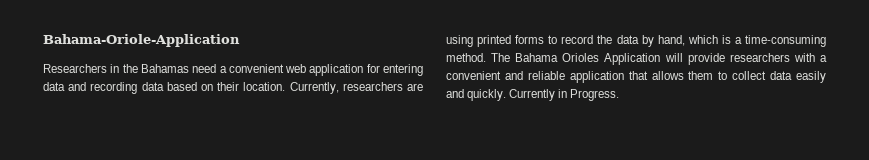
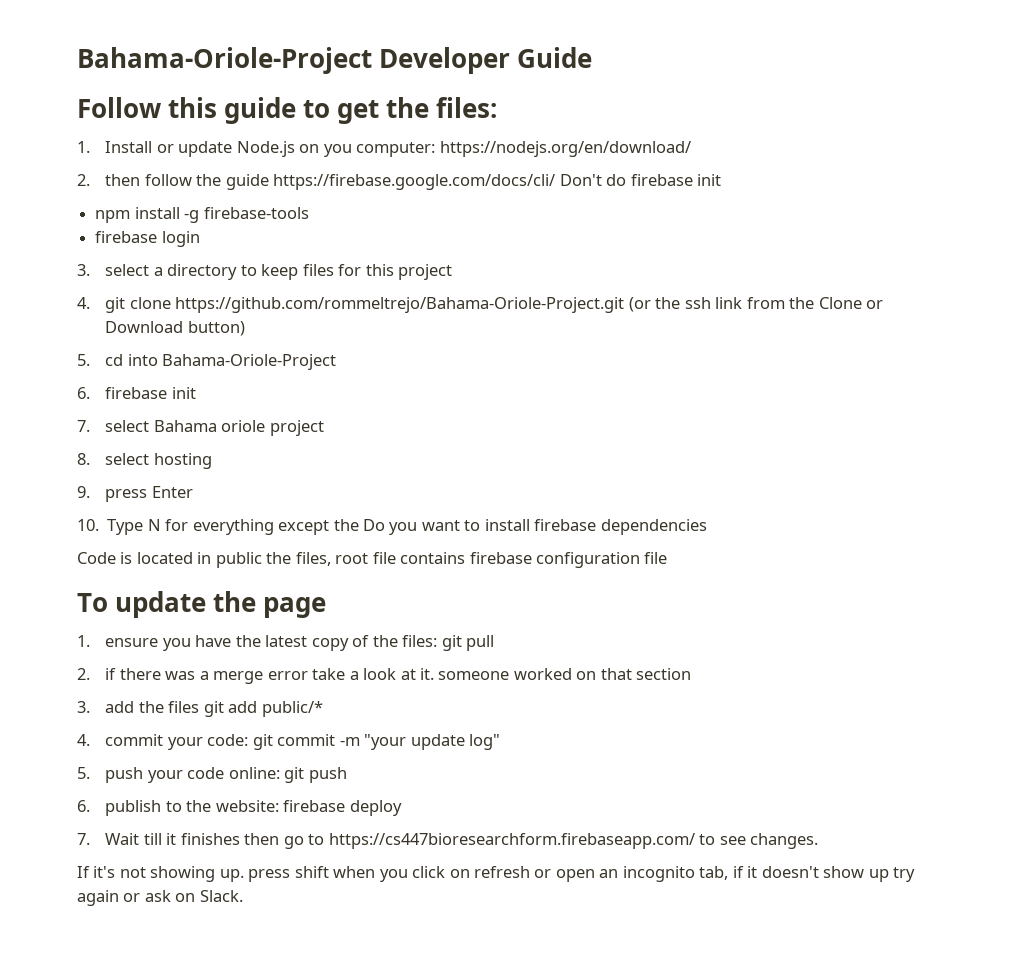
- Bahama-Oriole-Application
- Researchers in the Bahamas need a convenient web application for entering data and recording data based on their location. Currently, researchers are using printed forms to record the data by hand, which is a time-consuming method. The Bahama Orioles Application will provide researchers with a convenient and reliable application that allows them to collect data easily and quickly. Currently in Progress.
+ Bahama-Oriole-Project Developer Guide
+ Follow this guide to get the files:
+ 1. Install or update Node.js on you computer: https://nodejs.org/en/download/
+ 2. then follow the guide https://firebase.google.com/docs/cli/ Don't do firebase init
+ npm install -g firebase-tools
+ firebase login
+ 3. select a directory to keep files for this project
+ 4. git clone https://github.com/rommeltrejo/Bahama-Oriole-Project.git (or the ssh link from the Clone or Download button)
+ 5. cd into Bahama-Oriole-Project
+ 6. firebase init
+ 7. select Bahama oriole project
+ 8. select hosting
+ 9. press Enter
+ 10. Type N for everything except the Do you want to install firebase dependencies
+ Code is located in public the files, root file contains firebase configuration file
+ To update the page
+ 1. ensure you have the latest copy of the files: git pull
+ 2. if there was a merge error take a look at it. someone worked on that section
+ 3. add the files git add public/*
+ 4. commit your code: git commit -m "your update log"
+ 5. push your code online: git push
+ 6. publish to the website: firebase deploy
+ 7. Wait till it finishes then go to https://cs447bioresearchform.firebaseapp.com/ to see changes.
+ If it's not showing up. press shift when you click on refresh or open an incognito tab, if it doesn't show up try again or ask on Slack.

